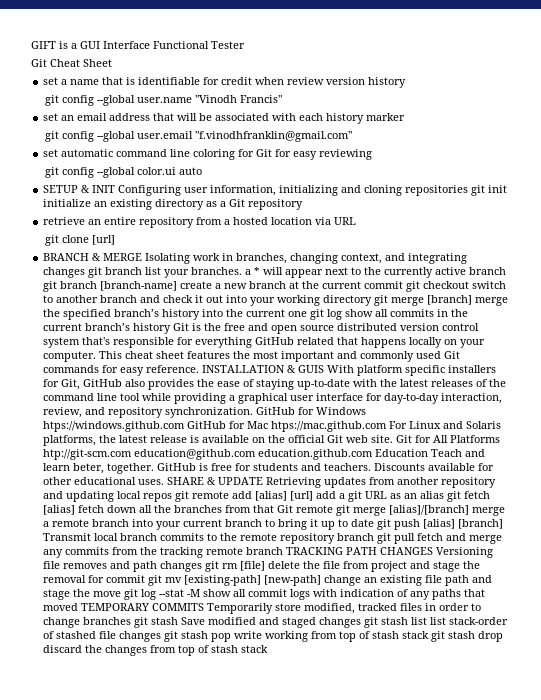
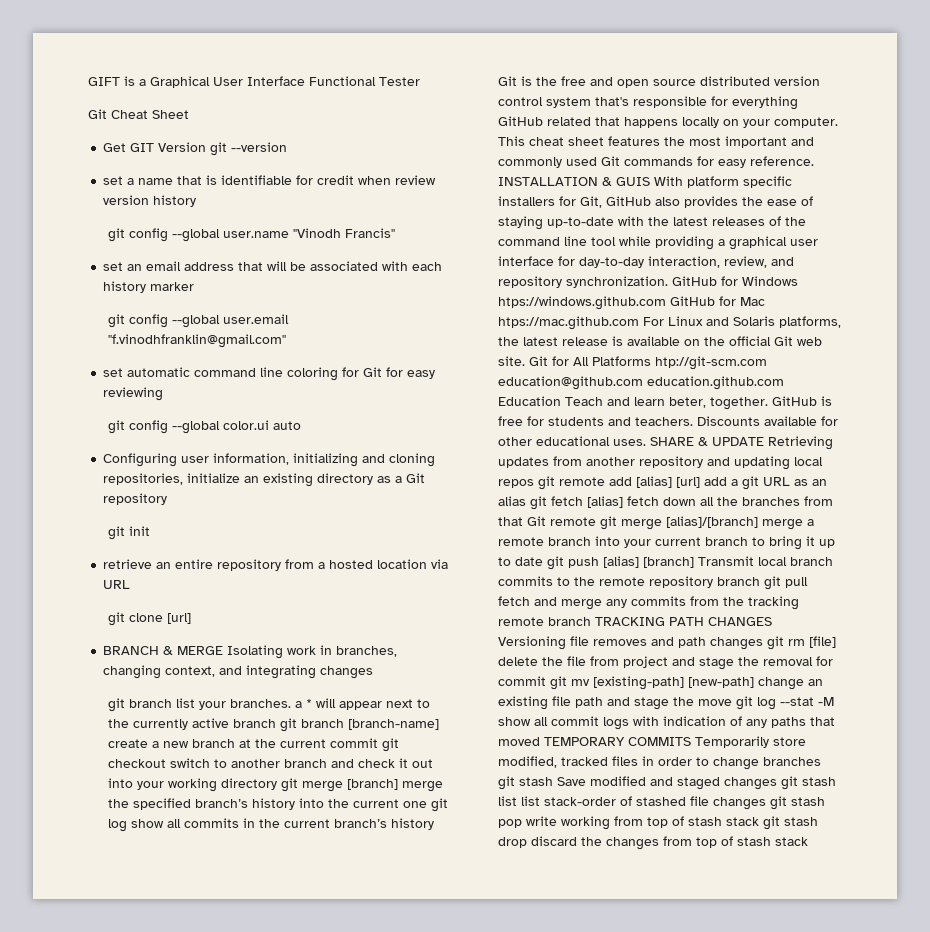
- GIFT is a GUI Interface Functional Tester
+ GIFT is a Graphical User Interface Functional Tester
+ Get GIT Version git --version
- SETUP & INIT Configuring user information, initializing and cloning repositories git init initialize an existing directory as a Git repository
+ Configuring user information, initializing and cloning repositories, initialize an existing directory as a Git repository
+ git init
- BRANCH & MERGE Isolating work in branches, changing context, and integrating changes git branch list your branches. a * will appear next to the currently active branch git branch [branch-name] create a new branch at the current commit git checkout switch to another branch and check it out into your working directory git merge [branch] merge the specified branch’s history into the current one git log show all commits in the current branch’s history Git is the free and open source distributed version control system that's responsible for everything GitHub related that happens locally on your computer.
+ BRANCH & MERGE Isolating work in branches, changing context, and integrating changes
+ git branch list your branches. a * will appear next to the currently active branch git branch [branch-name] create a new branch at the current commit git checkout switch to another branch and check it out into your working directory git merge [branch] merge the specified branch’s history into the current one git log show all commits in the current branch’s history Git is the free and open source distributed version control system that's responsible for everything GitHub related that happens locally on your computer.

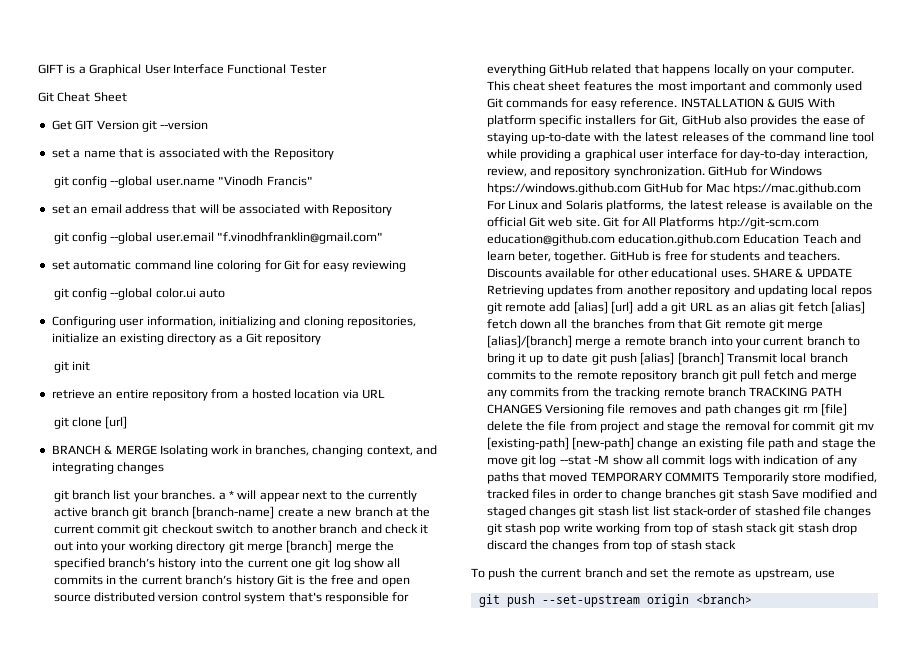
- set a name that is identifiable for credit when review version history
+ set a name that is associated with the Repository
- set an email address that will be associated with each history marker
+ set an email address that will be associated with Repository
+ To push the current branch and set the remote as upstream, use
+ git push --set-upstream origin <branch>

